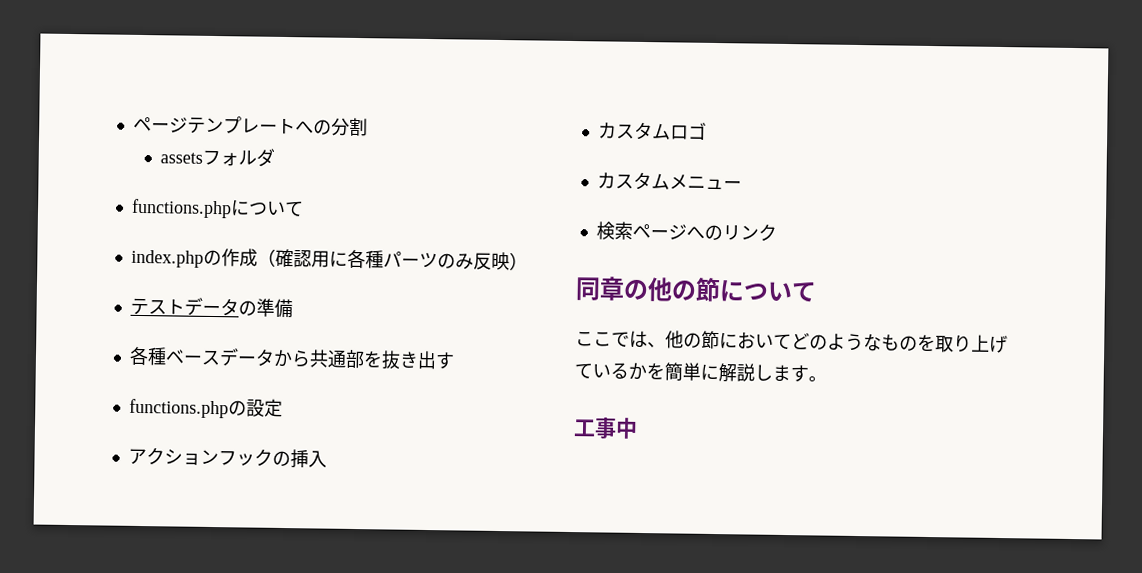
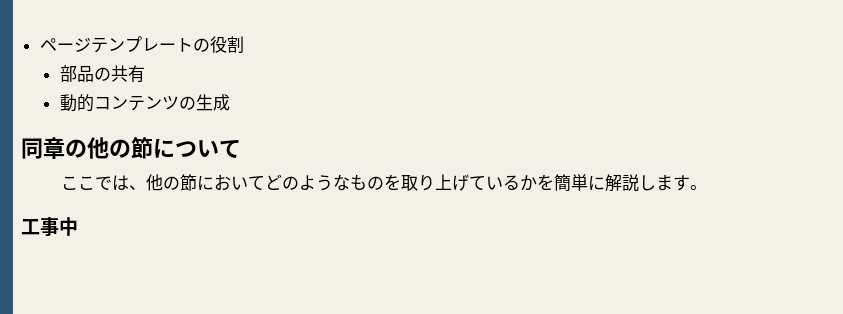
- ページテンプレートへの分割
+ ページテンプレートの役割
- assetsフォルダ
- functions.phpについて
- index.phpの作成（確認用に各種パーツのみ反映）
- テストデータの準備
- 各種ベースデータから共通部を抜き出す
- functions.phpの設定
- アクションフックの挿入
- カスタムロゴ
- カスタムメニュー
- 検索ページへのリンク
+ 部品の共有
+ 動的コンテンツの生成

